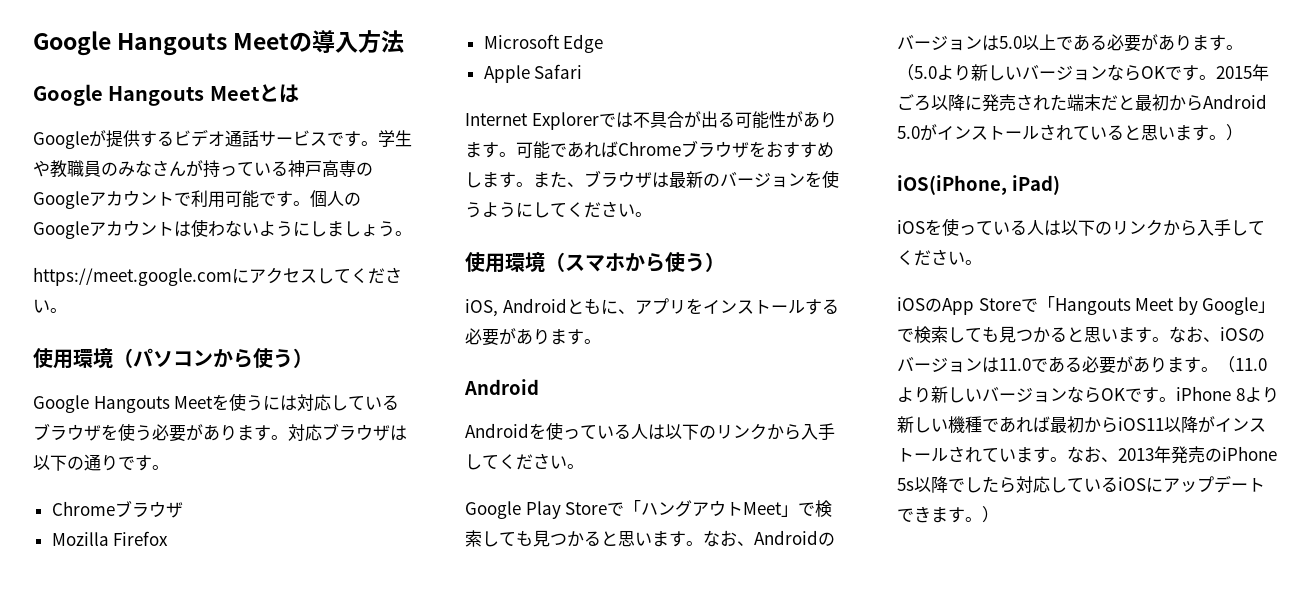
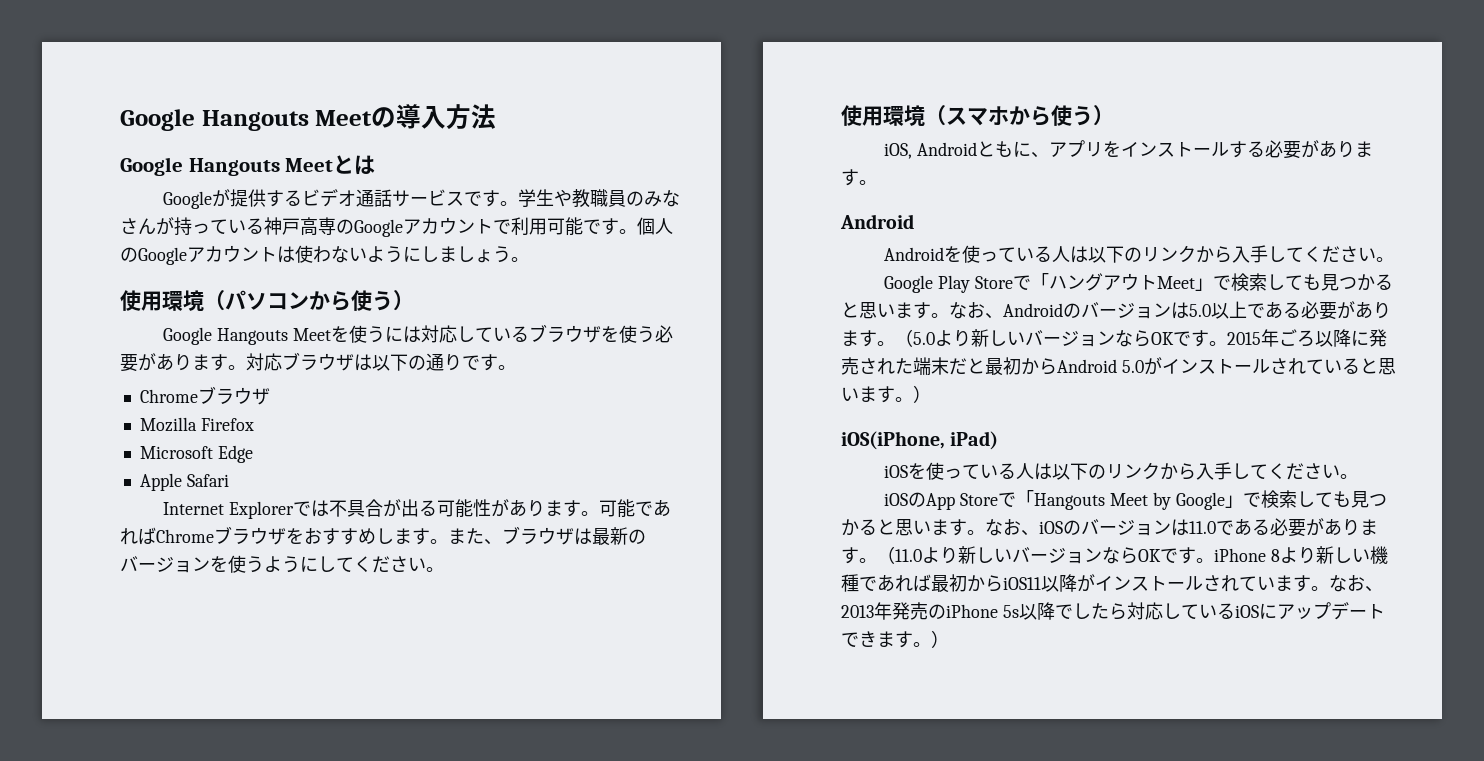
- https://meet.google.comにアクセスしてください。

